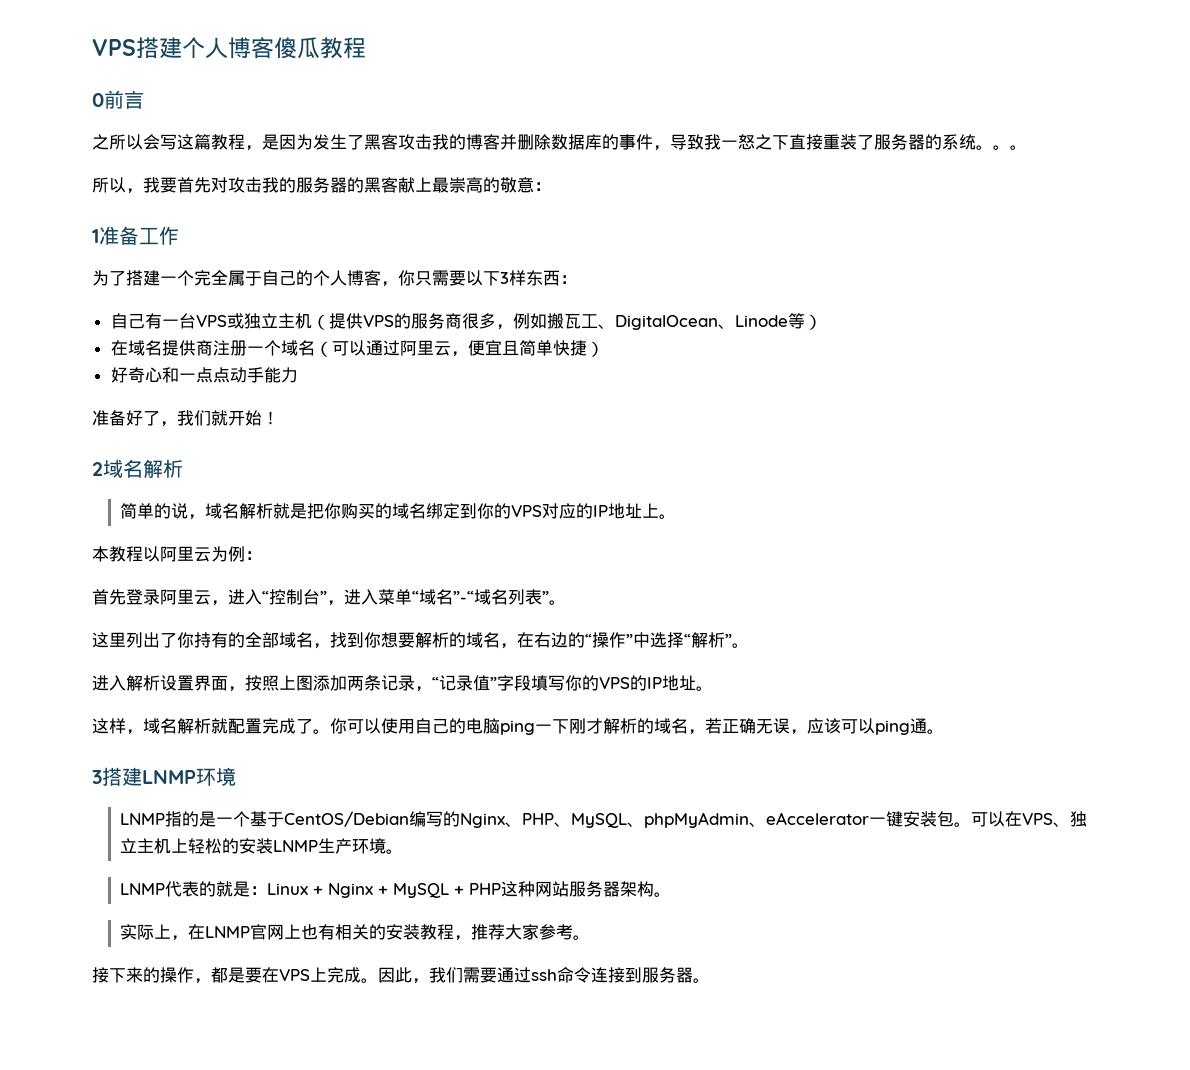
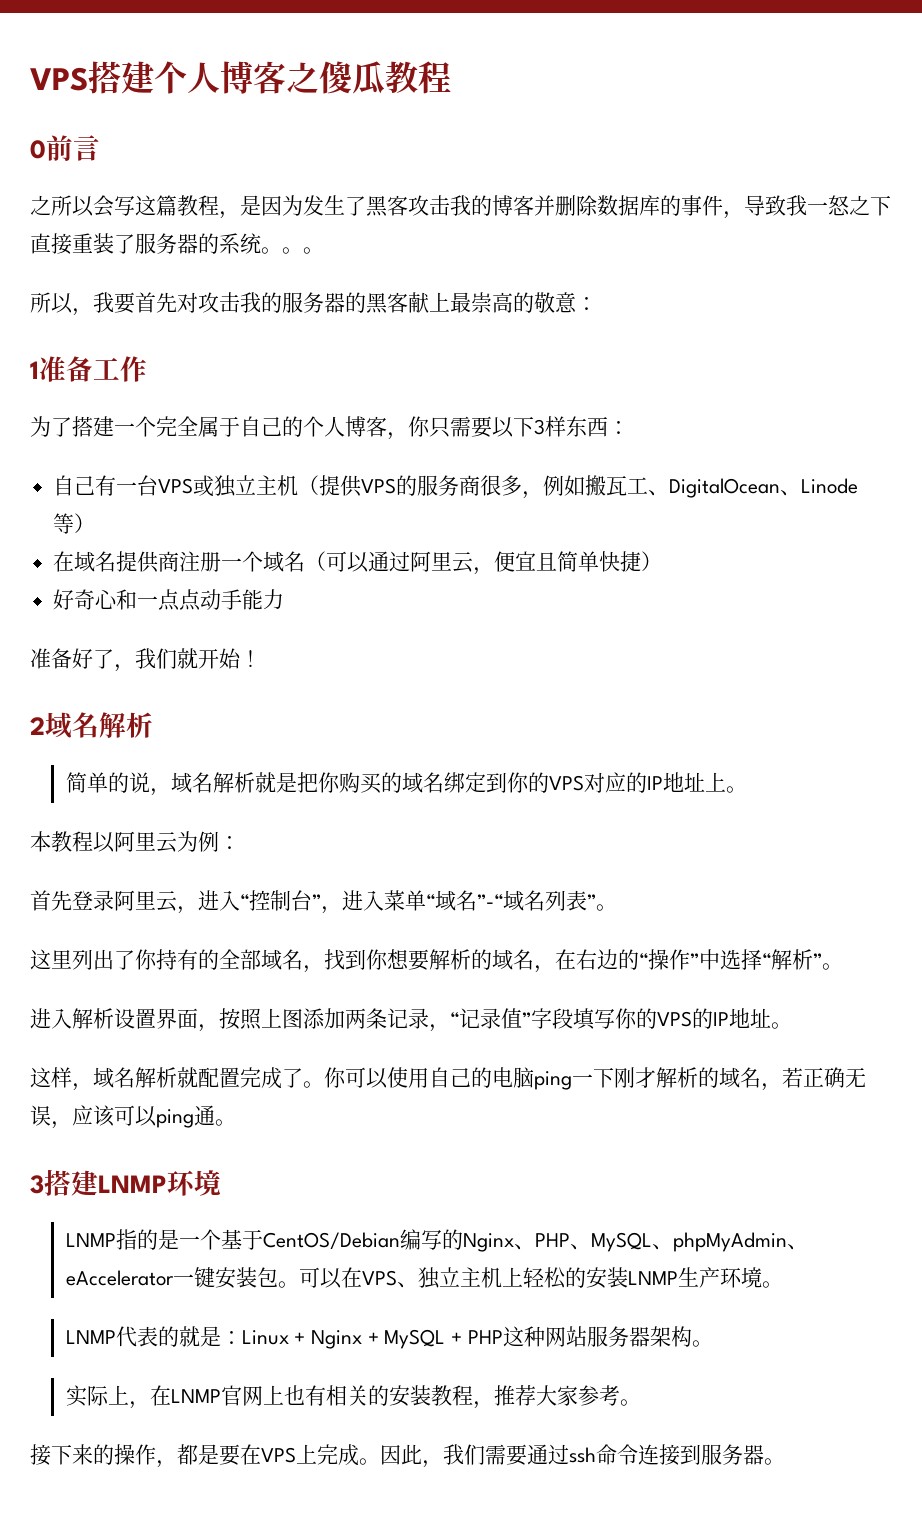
- VPS搭建个人博客傻瓜教程
+ VPS搭建个人博客之傻瓜教程

